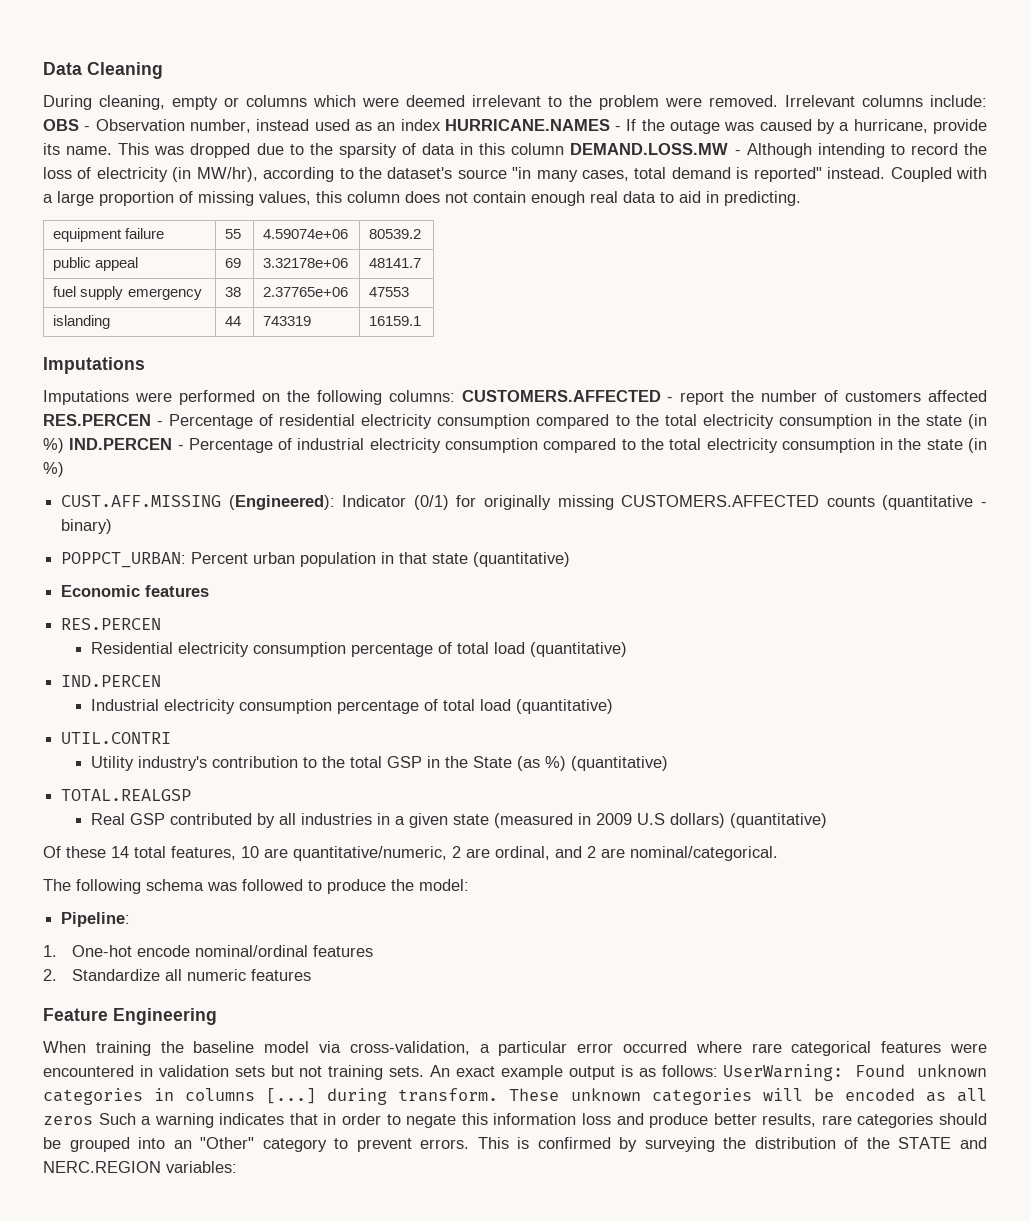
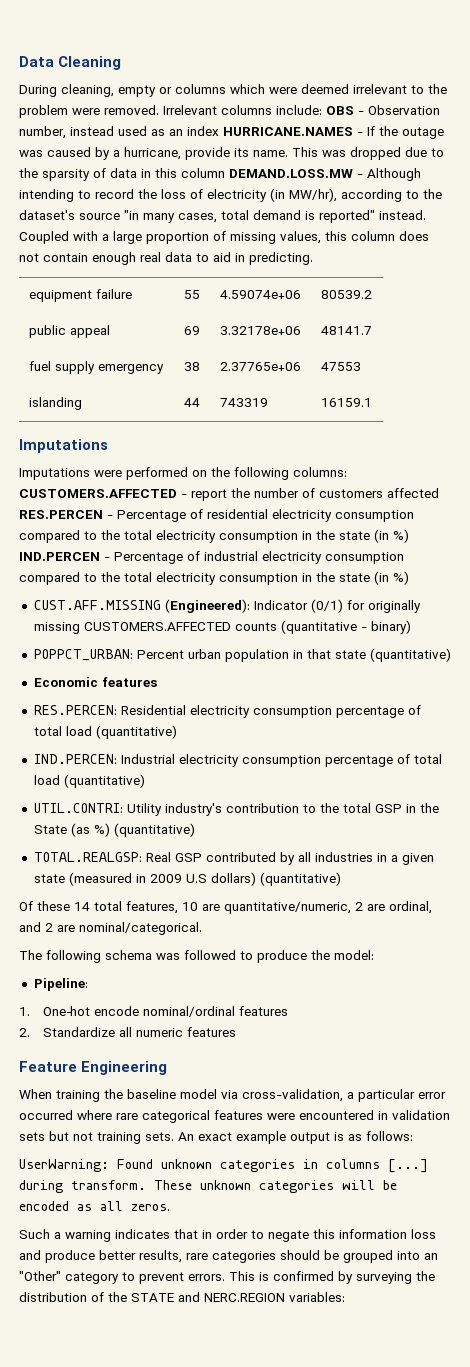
  Economic features
- RES.PERCEN
- Residential electricity consumption percentage of total load (quantitative)
- IND.PERCEN
- Industrial electricity consumption percentage of total load (quantitative)
+ RES.PERCEN: Residential electricity consumption percentage of total load (quantitative)
+ IND.PERCEN: Industrial electricity consumption percentage of total load (quantitative)
- UTIL.CONTRI
- Utility industry's contribution to the total GSP in the State (as %) (quantitative)
+ UTIL.CONTRI: Utility industry's contribution to the total GSP in the State (as %) (quantitative)
- TOTAL.REALGSP
- Real GSP contributed by all industries in a given state (measured in 2009 U.S dollars) (quantitative)
+ TOTAL.REALGSP: Real GSP contributed by all industries in a given state (measured in 2009 U.S dollars) (quantitative)
- An exact example output is as follows: UserWarning: Found unknown categories in columns [...] during transform.
+ An exact example output is as follows:
+ UserWarning: Found unknown categories in columns [...] during transform.
- These unknown categories will be encoded as all zeros Such a warning indicates that in order to negate this information loss and produce better results, rare categories should be grouped into an "Other" category to prevent errors.
+ These unknown categories will be encoded as all zeros.
+ Such a warning indicates that in order to negate this information loss and produce better results, rare categories should be grouped into an "Other" category to prevent errors.

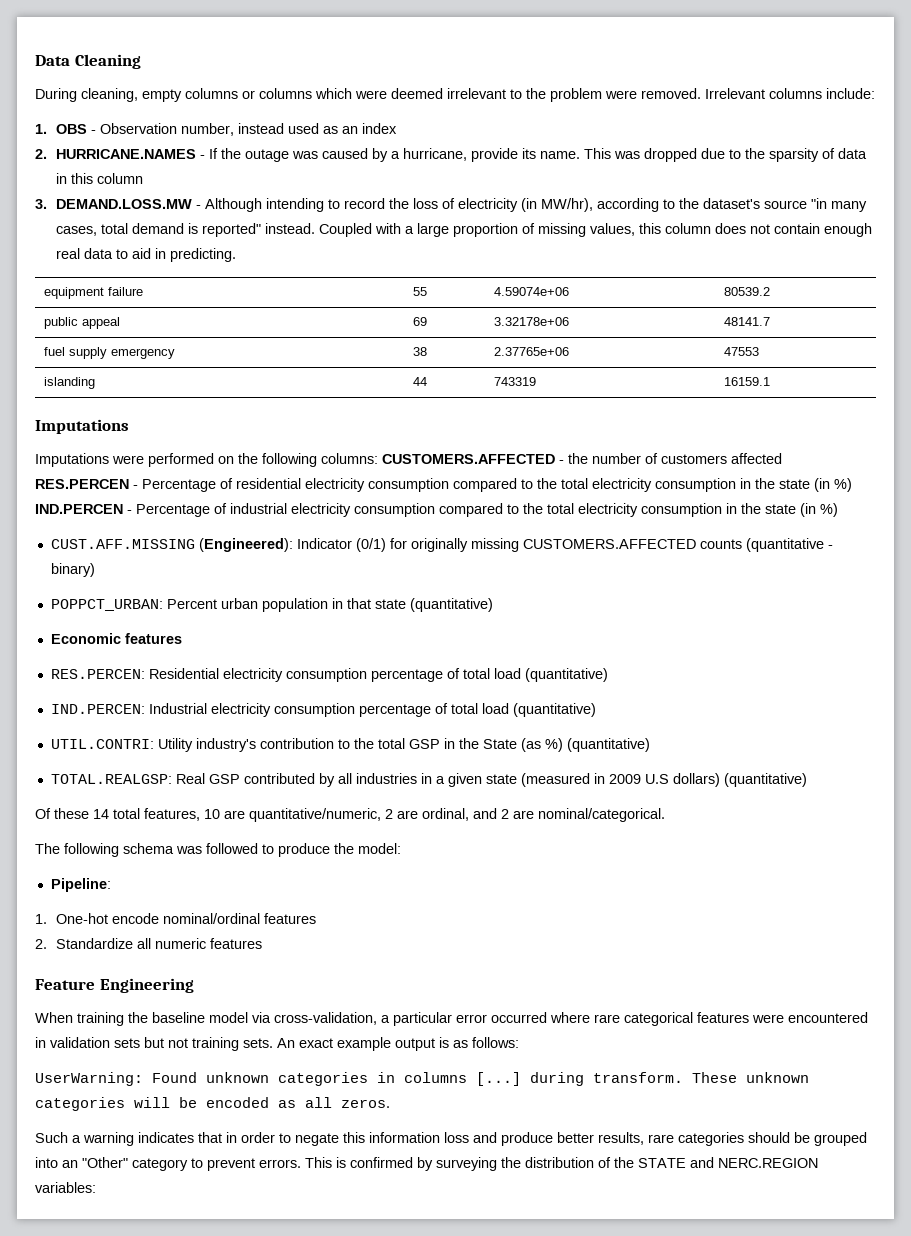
- During cleaning, empty or columns which were deemed irrelevant to the problem were removed.
+ During cleaning, empty columns or columns which were deemed irrelevant to the problem were removed.
- Irrelevant columns include: OBS - Observation number, instead used as an index HURRICANE.NAMES - If the outage was caused by a hurricane, provide its name.
+ Irrelevant columns include:
+ 1. OBS - Observation number, instead used as an index
+ 2. HURRICANE.NAMES - If the outage was caused by a hurricane, provide its name.
- This was dropped due to the sparsity of data in this column DEMAND.LOSS.MW - Although intending to record the loss of electricity (in MW/hr), according to the dataset's source "in many cases, total demand is reported" instead.
+ This was dropped due to the sparsity of data in this column
+ 3. DEMAND.LOSS.MW - Although intending to record the loss of electricity (in MW/hr), according to the dataset's source "in many cases, total demand is reported" instead.
- Imputations were performed on the following columns: CUSTOMERS.AFFECTED - report the number of customers affected RES.PERCEN - Percentage of residential electricity consumption compared to the total electricity consumption in the state (in %) IND.PERCEN - Percentage of industrial electricity consumption compared to the total electricity consumption in the state (in %)
+ Imputations were performed on the following columns: CUSTOMERS.AFFECTED - the number of customers affected RES.PERCEN - Percentage of residential electricity consumption compared to the total electricity consumption in the state (in %) IND.PERCEN - Percentage of industrial electricity consumption compared to the total electricity consumption in the state (in %)

